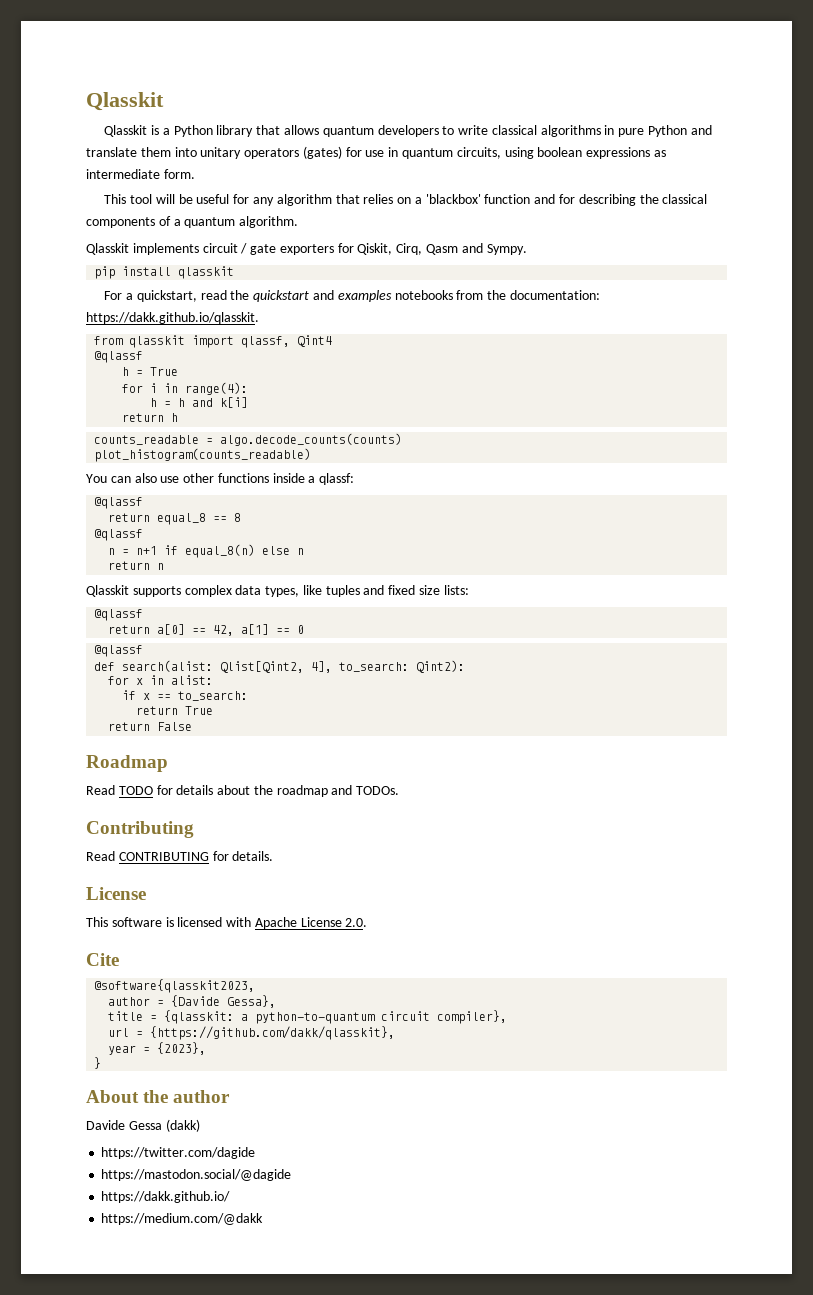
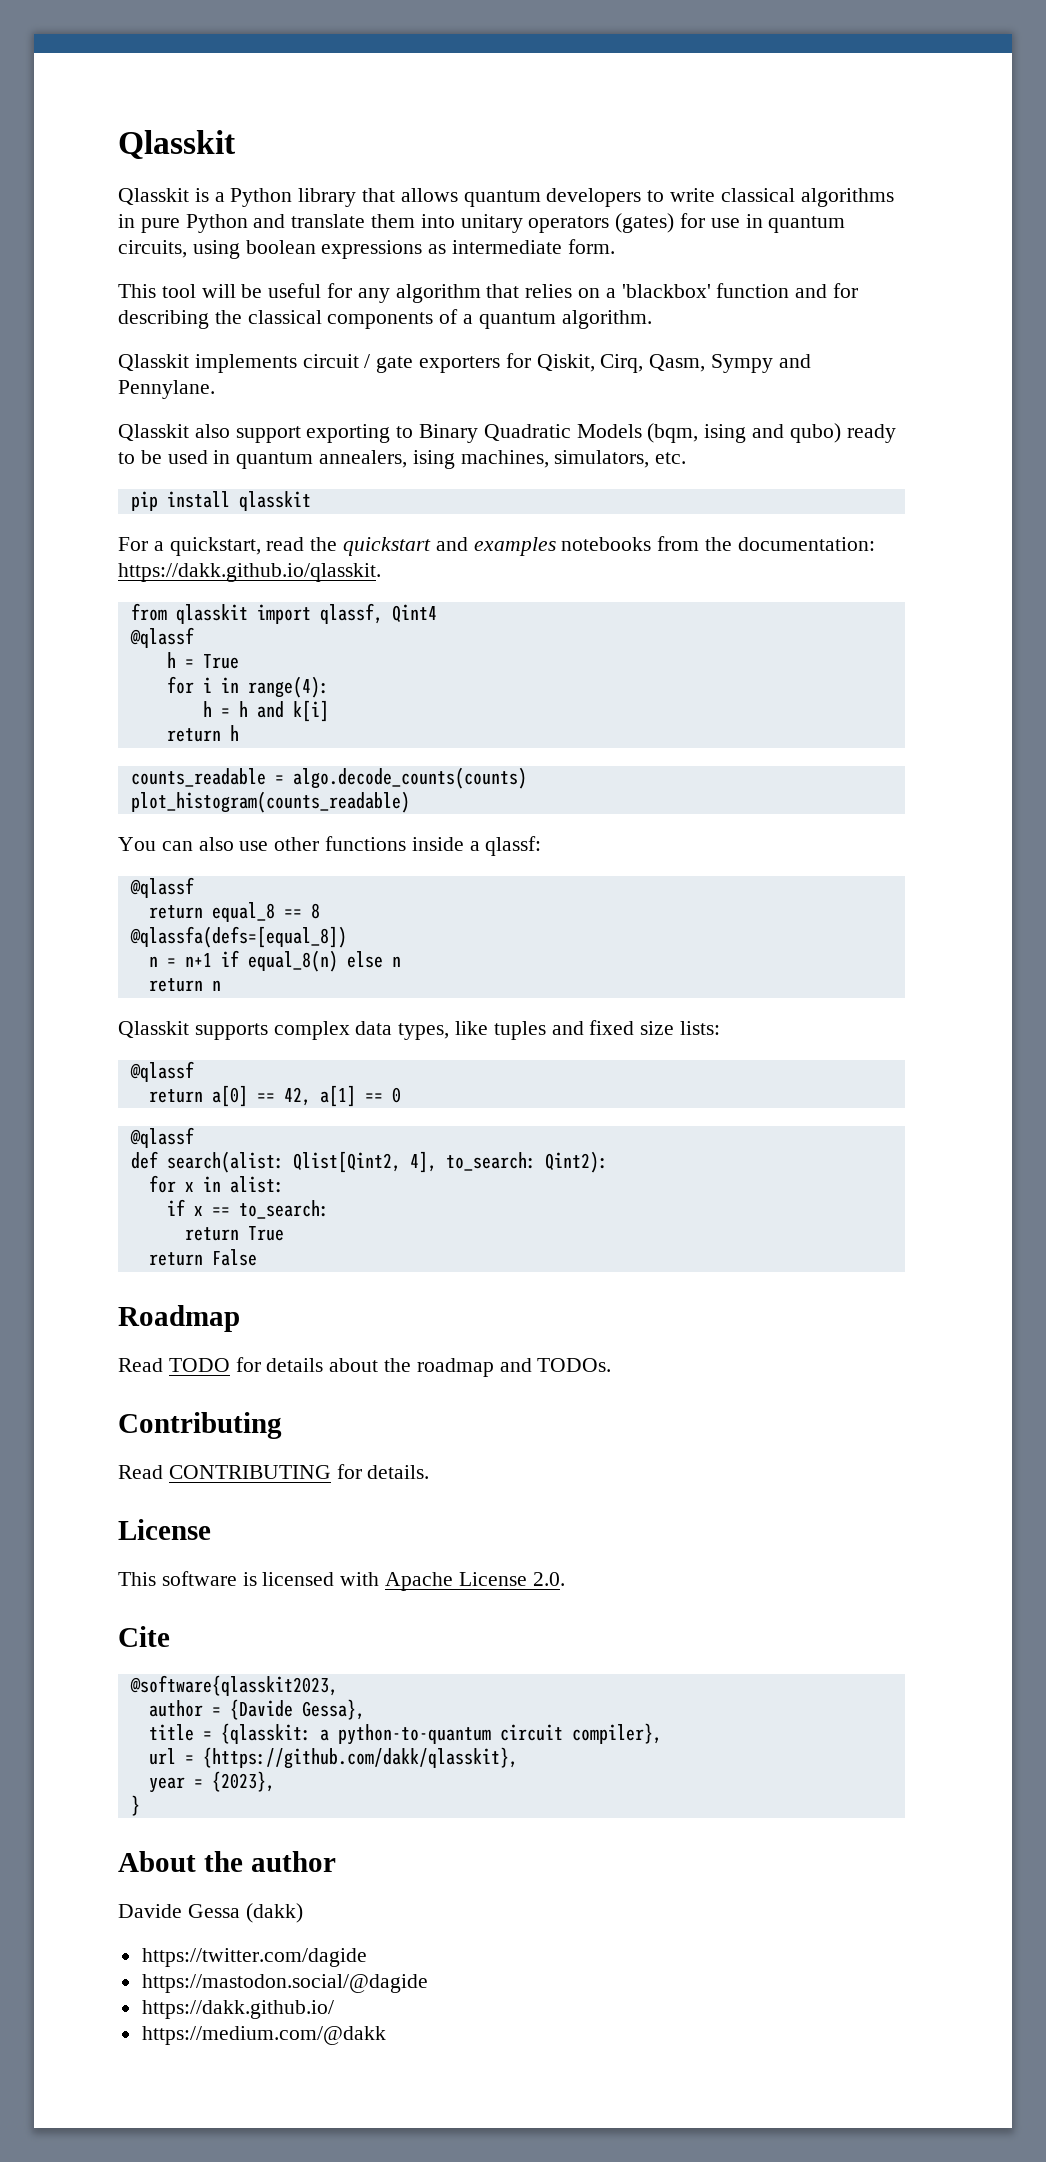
- Qlasskit implements circuit / gate exporters for Qiskit, Cirq, Qasm and Sympy.
+ Qlasskit implements circuit / gate exporters for Qiskit, Cirq, Qasm, Sympy and Pennylane.
+ Qlasskit also support exporting to Binary Quadratic Models (bqm, ising and qubo) ready to be used in quantum annealers, ising machines, simulators, etc.
  return equal_8 == 8
- @qlassf
+ @qlassfa(defs=[equal_8])

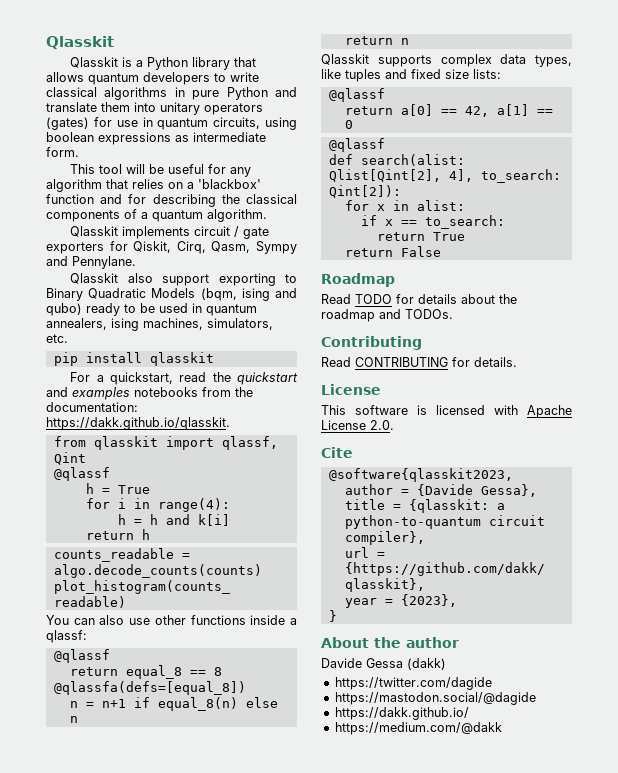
- from qlasskit import qlassf, Qint4
+ from qlasskit import qlassf, Qint
- def search(alist: Qlist[Qint2, 4], to_search: Qint2):
+ def search(alist: Qlist[Qint[2], 4], to_search: Qint[2]):

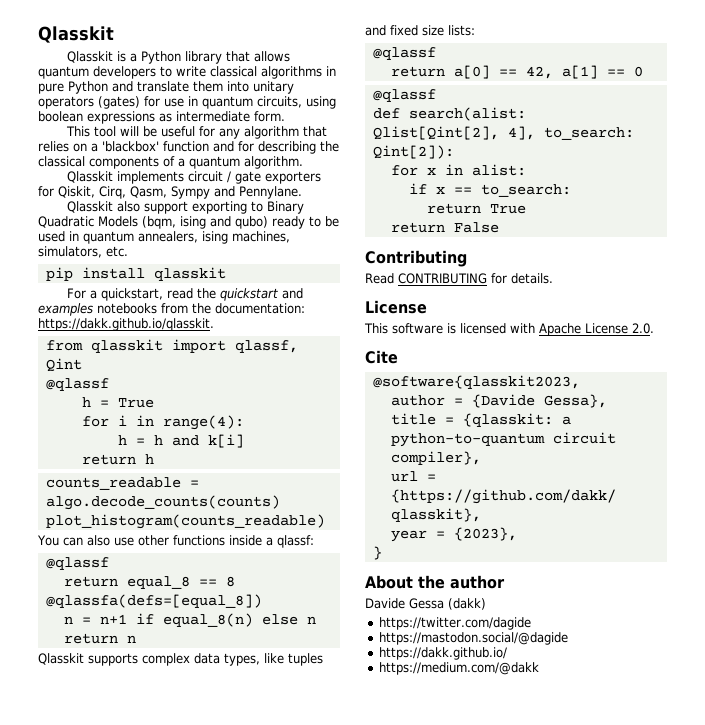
- Roadmap
- Read TODO for details about the roadmap and TODOs.

